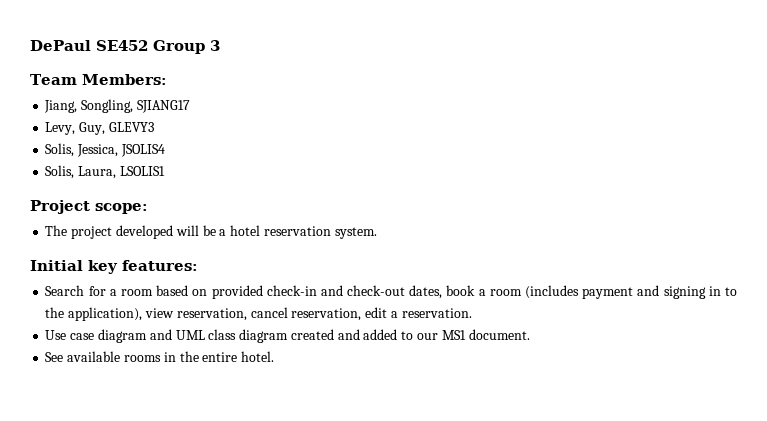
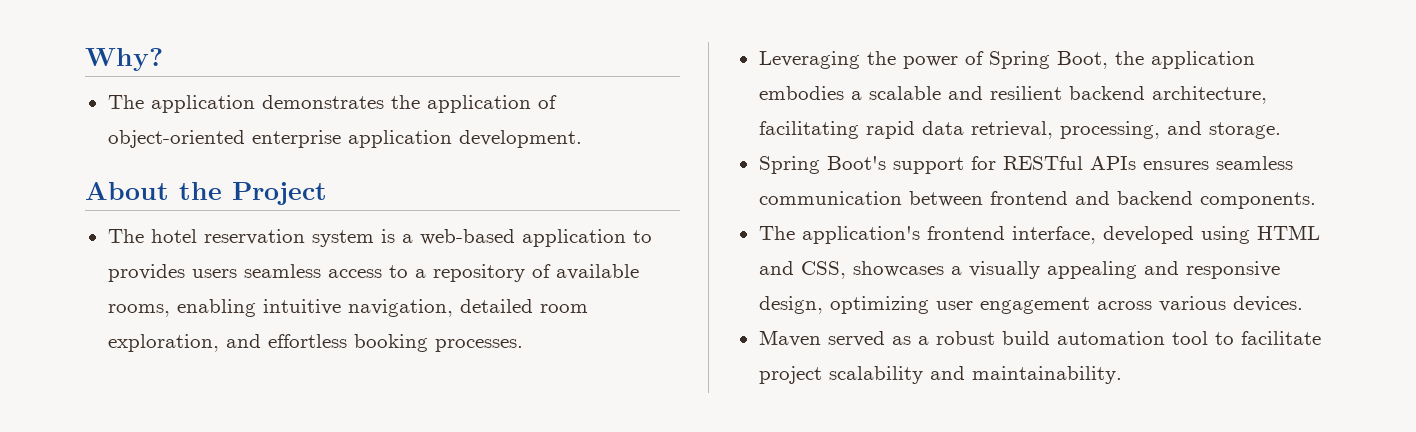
- DePaul SE452 Group 3
- Team Members:
- Jiang, Songling, SJIANG17
- Levy, Guy, GLEVY3
- Solis, Jessica, JSOLIS4
- Solis, Laura, LSOLIS1
- Project scope:
- The project developed will be a hotel reservation system.
- Initial key features:
- Search for a room based on provided check-in and check-out dates, book a room (includes payment and signing in to the application), view reservation, cancel reservation, edit a reservation.
- Use case diagram and UML class diagram created and added to our MS1 document.
- See available rooms in the entire hotel.
+ Why?
+ The application demonstrates the application of object-oriented enterprise application development.
+ About the Project
+ The hotel reservation system is a web-based application to provides users seamless access to a repository of available rooms, enabling intuitive navigation, detailed room exploration, and effortless booking processes.
+ Leveraging the power of Spring Boot, the application embodies a scalable and resilient backend architecture, facilitating rapid data retrieval, processing, and storage.
+ Spring Boot's support for RESTful APIs ensures seamless communication between frontend and backend components.
+ The application's frontend interface, developed using HTML and CSS, showcases a visually appealing and responsive design, optimizing user engagement across various devices.
+ Maven served as a robust build automation tool to facilitate project scalability and maintainability.

